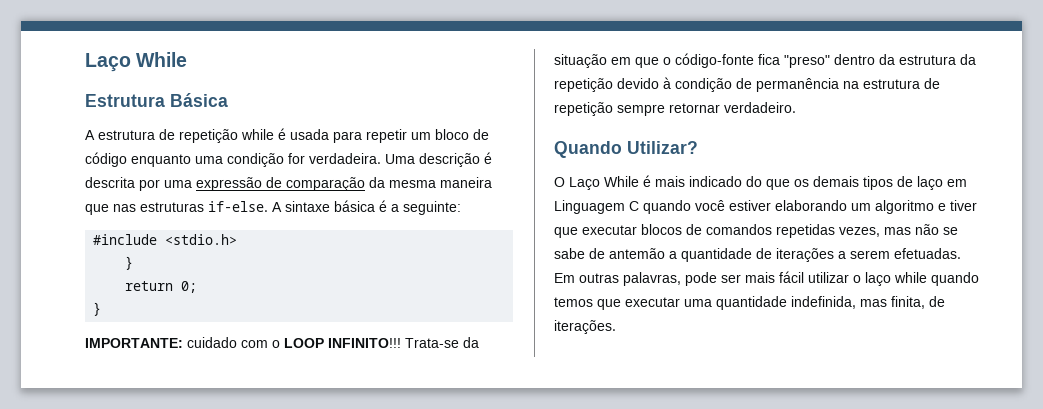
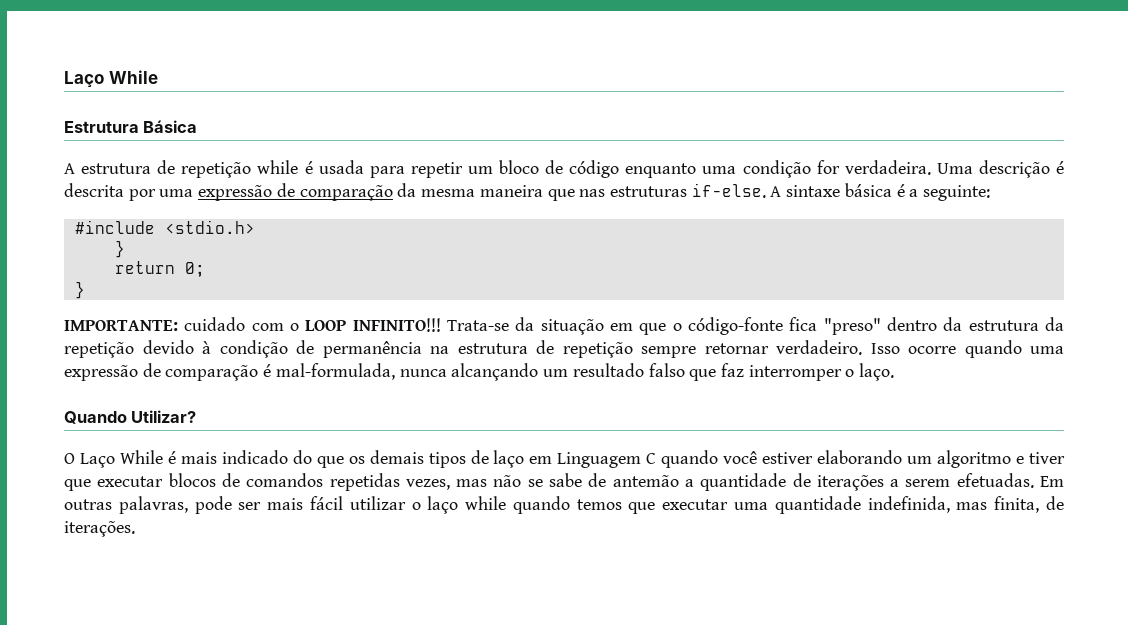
+ Isso ocorre quando uma expressão de comparação é mal-formulada, nunca alcançando um resultado falso que faz interromper o laço.

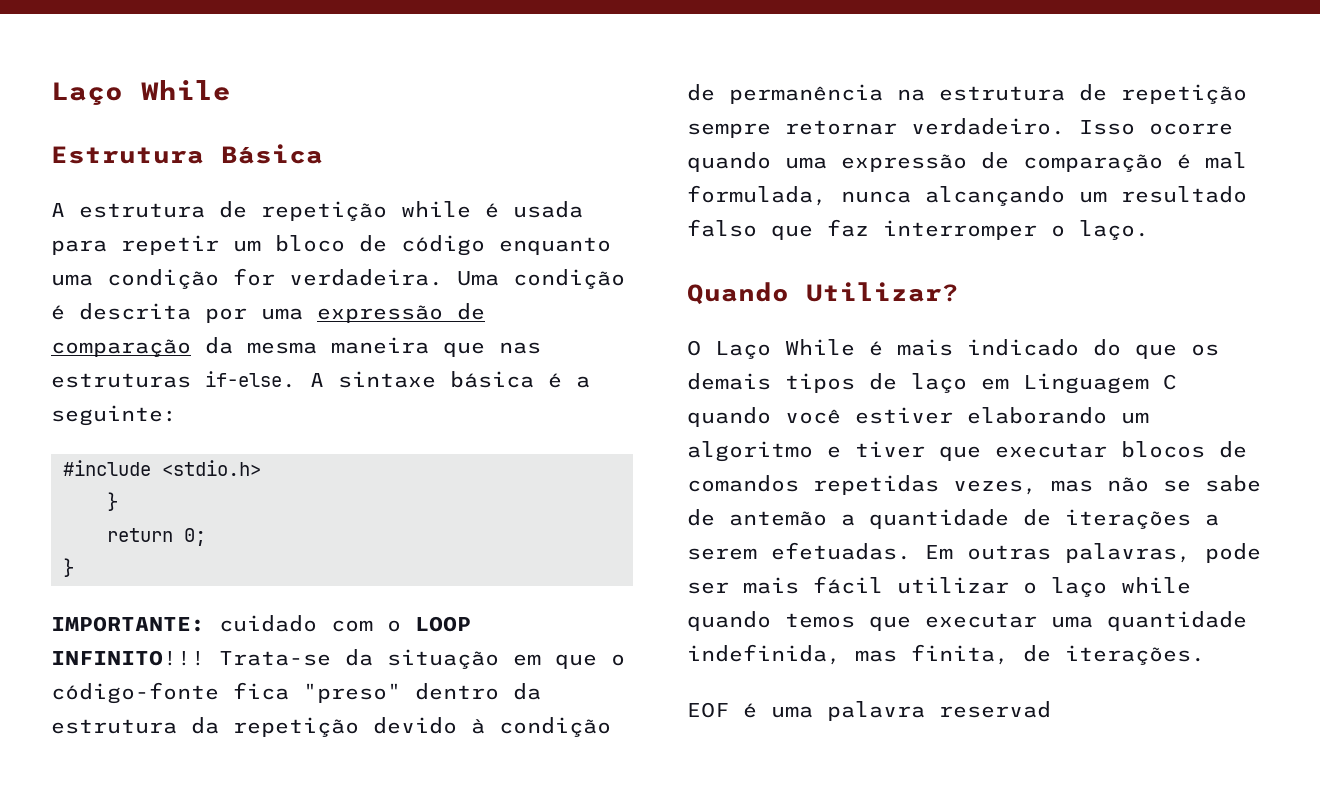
- Uma descrição é descrita por uma expressão de comparação da mesma maneira que nas estruturas if-else.
+ Uma condição é descrita por uma expressão de comparação da mesma maneira que nas estruturas if-else.
- Isso ocorre quando uma expressão de comparação é mal-formulada, nunca alcançando um resultado falso que faz interromper o laço.
+ Isso ocorre quando uma expressão de comparação é mal formulada, nunca alcançando um resultado falso que faz interromper o laço.
+ EOF é uma palavra reservad

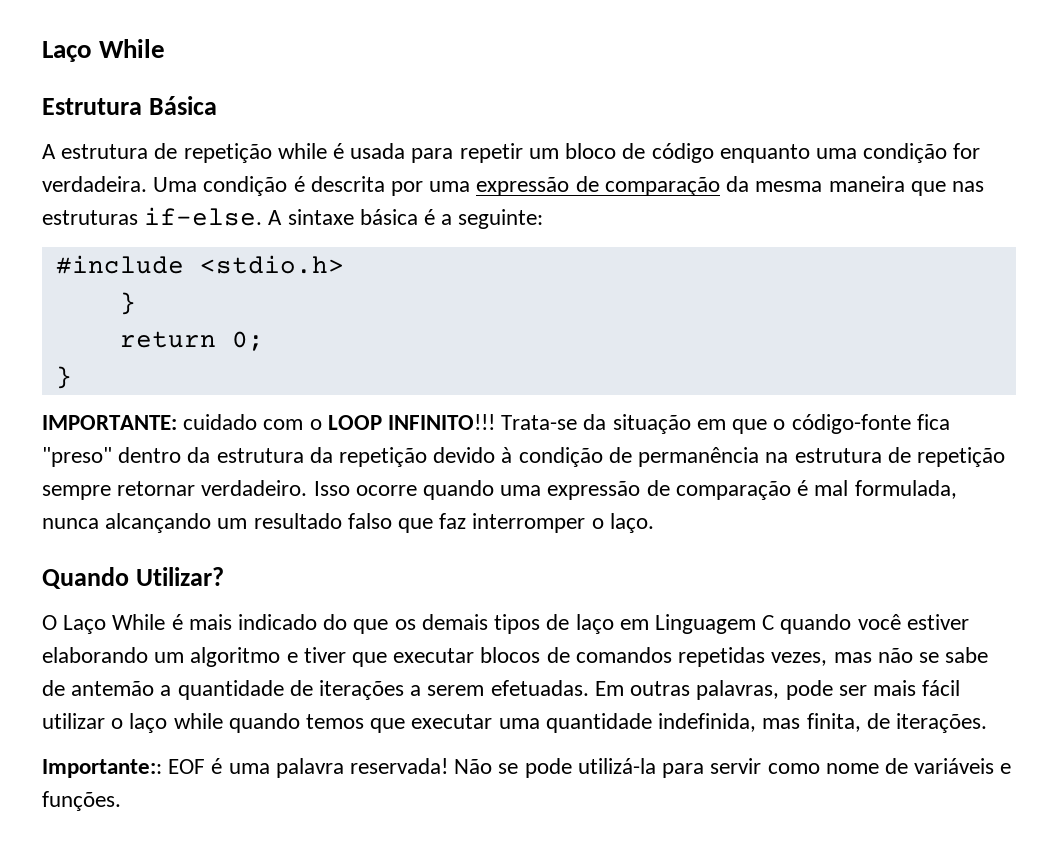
- EOF é uma palavra reservad
+ Importante:: EOF é uma palavra reservada! Não se pode utilizá-la para servir como nome de variáveis e funções.

